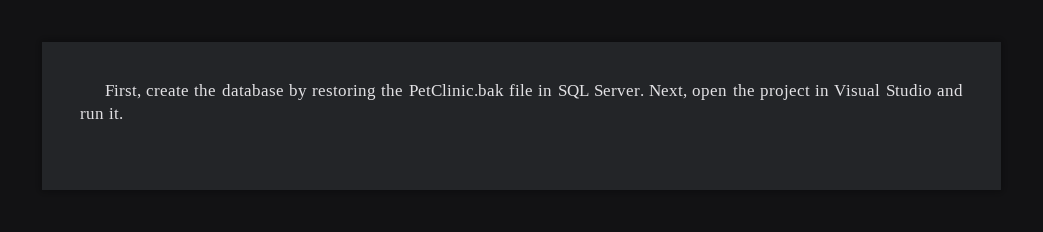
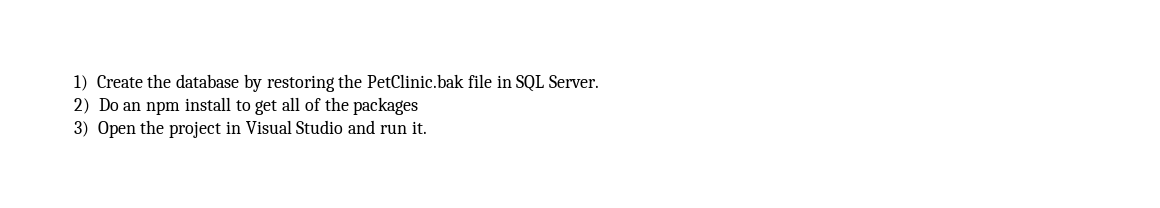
- First, create the database by restoring the PetClinic.bak file in SQL Server. Next, open the project in Visual Studio and run it.
+ 1) Create the database by restoring the PetClinic.bak file in SQL Server.
+ 2) Do an npm install to get all of the packages
+ 3) Open the project in Visual Studio and run it.

